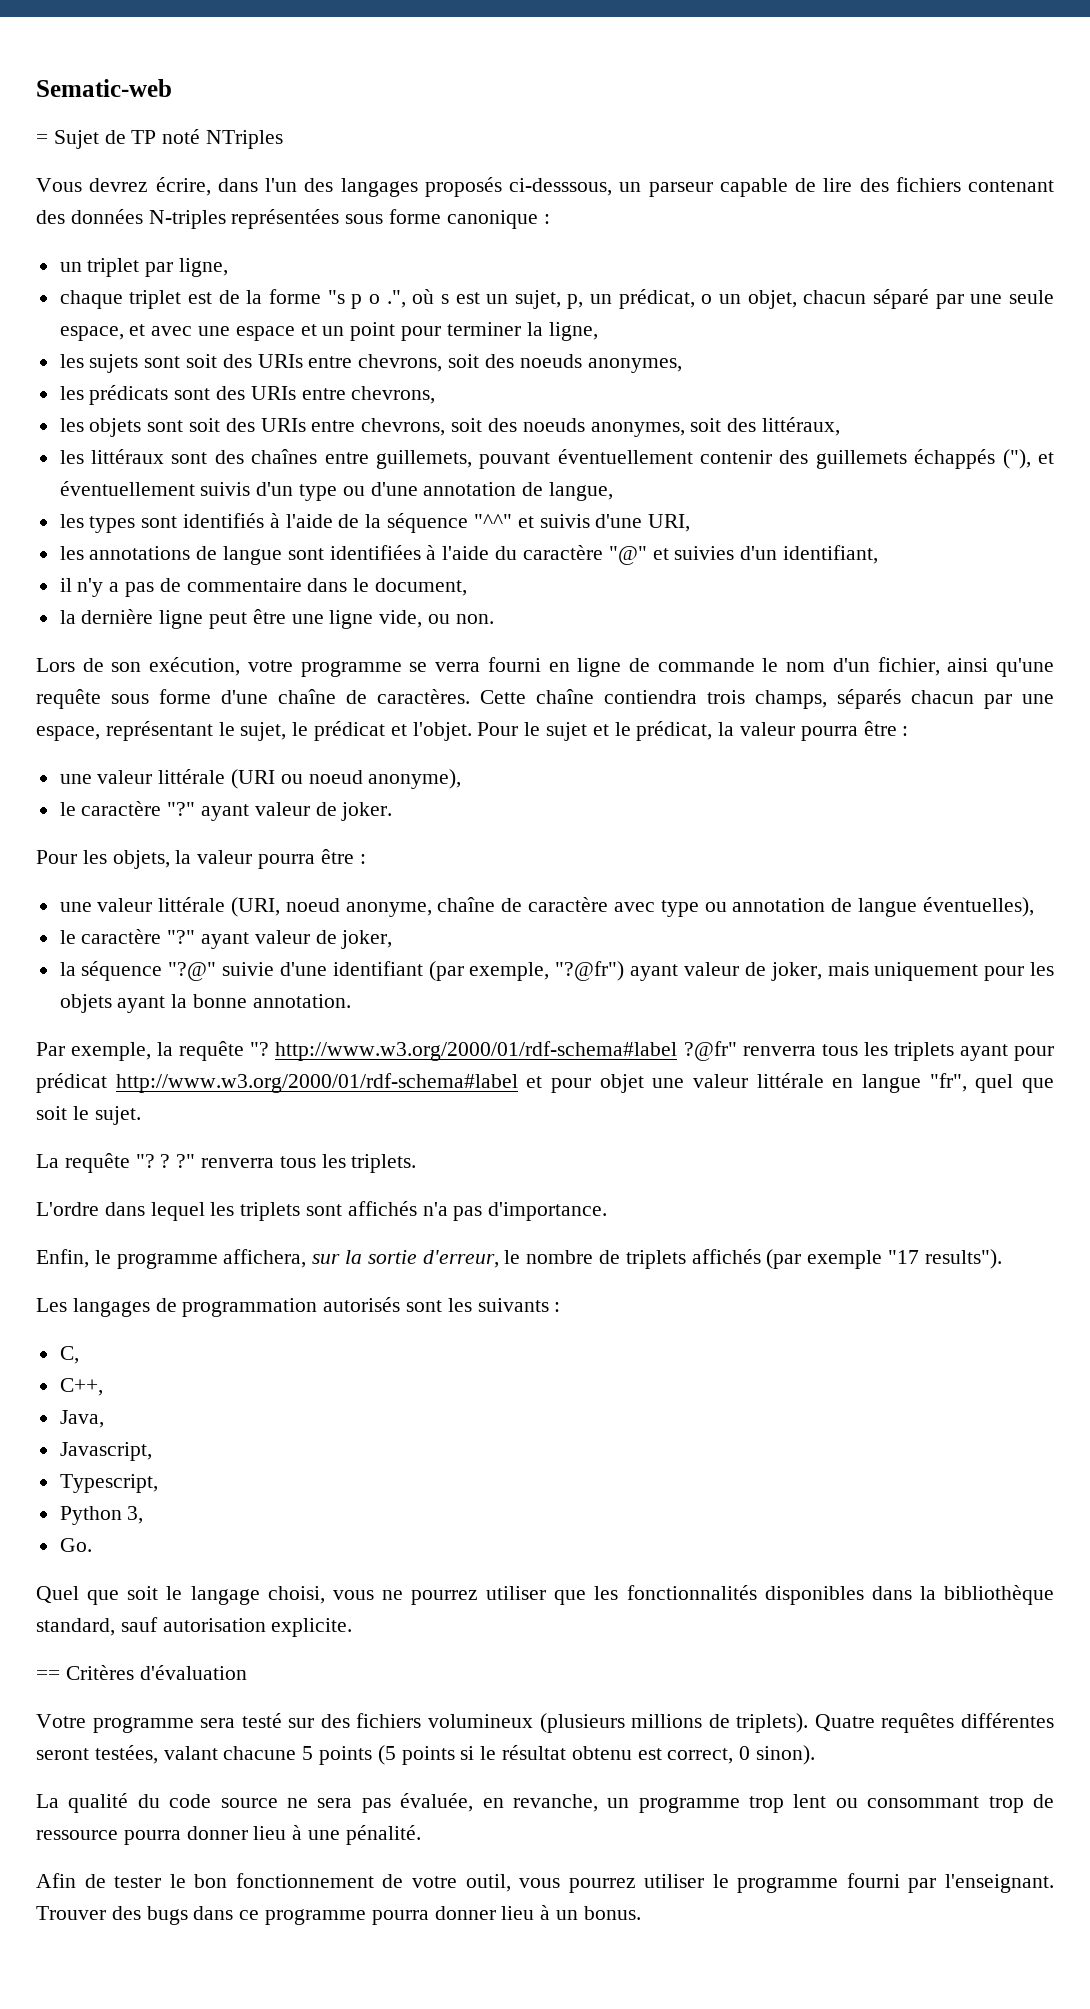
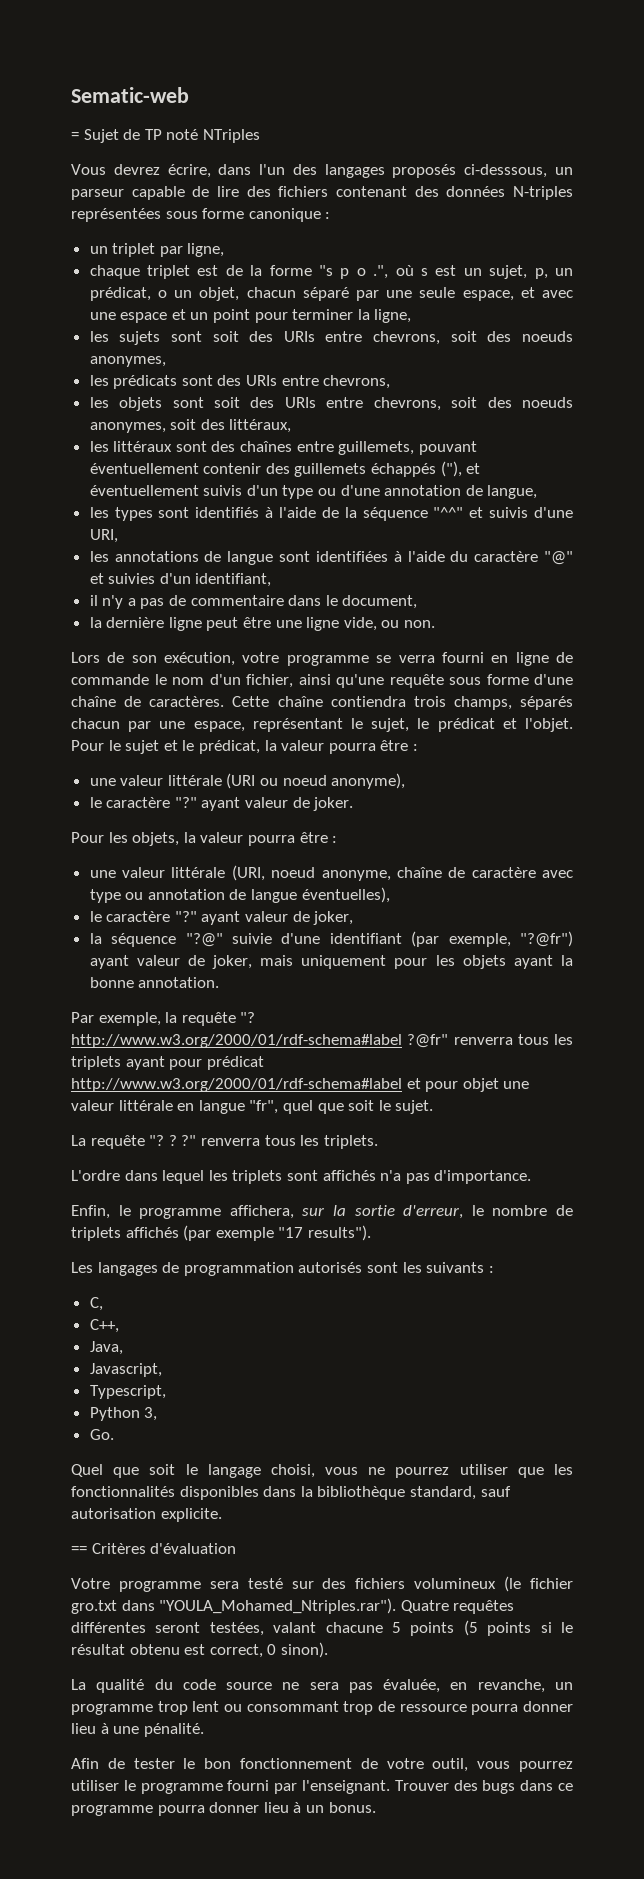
- Votre programme sera testé sur des fichiers volumineux (plusieurs millions de triplets). Quatre requêtes différentes seront testées, valant chacune 5 points (5 points si le résultat obtenu est correct, 0 sinon).
+ Votre programme sera testé sur des fichiers volumineux (le fichier gro.txt dans "YOULA_Mohamed_Ntriples.rar"). Quatre requêtes différentes seront testées, valant chacune 5 points (5 points si le résultat obtenu est correct, 0 sinon).

